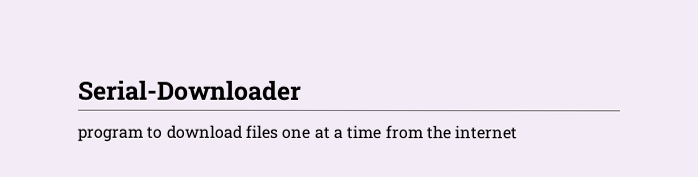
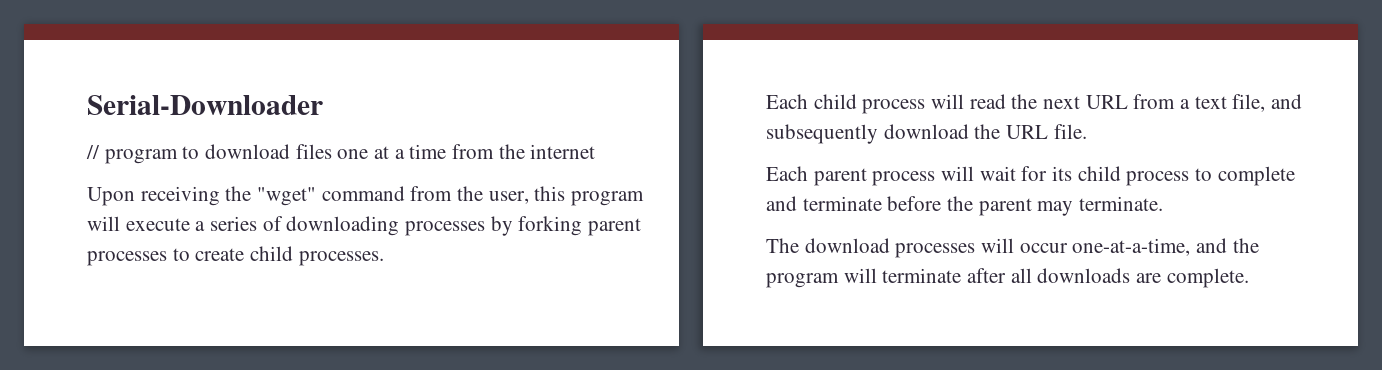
- program to download files one at a time from the internet
+ // program to download files one at a time from the internet
+ Upon receiving the "wget" command from the user, this program will execute a series of downloading processes by forking parent processes to create child processes.
+ Each child process will read the next URL from a text file, and subsequently download the URL file.
+ Each parent process will wait for its child process to complete and terminate before the parent may terminate.
+ The download processes will occur one-at-a-time, and the program will terminate after all downloads are complete.

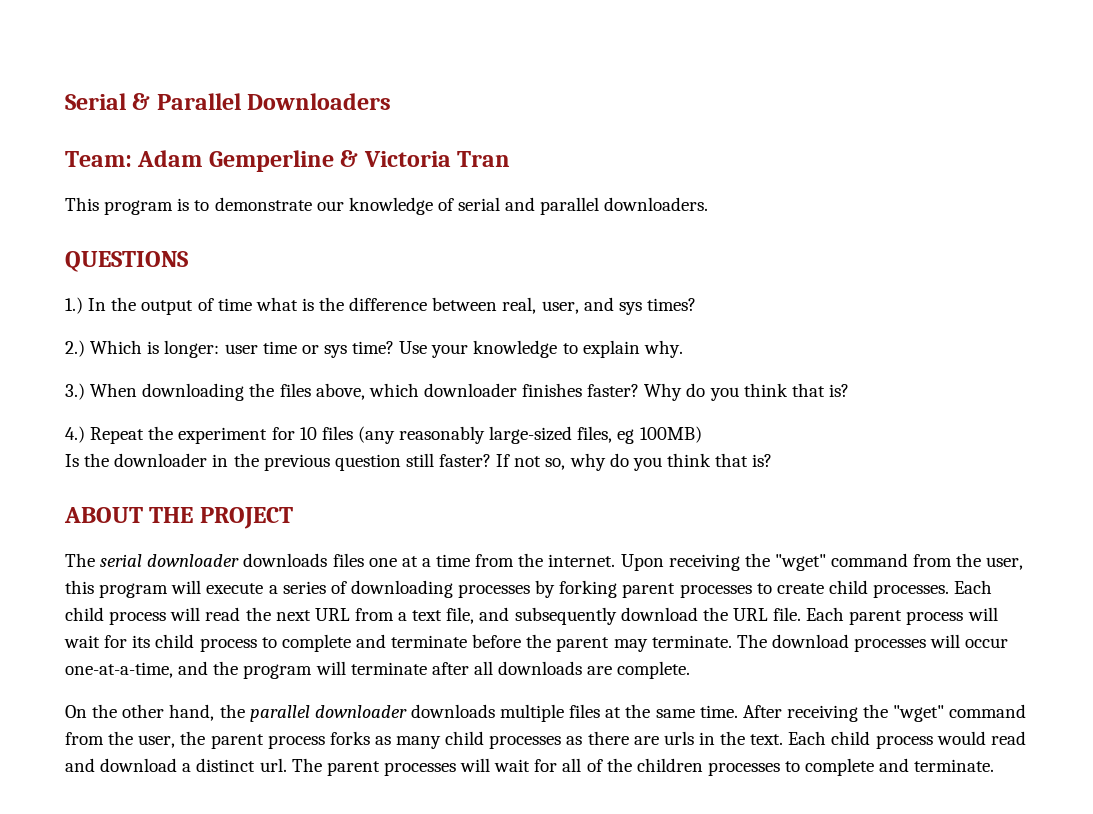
- Serial-Downloader
- // program to download files one at a time from the internet
- Upon receiving the "wget" command from the user, this program will execute a series of downloading processes by forking parent processes to create child processes.
- Each child process will read the next URL from a text file, and subsequently download the URL file.
- Each parent process will wait for its child process to complete and terminate before the parent may terminate.
- The download processes will occur one-at-a-time, and the program will terminate after all downloads are complete.
+ Serial & Parallel Downloaders
+ Team: Adam Gemperline & Victoria Tran
+ This program is to demonstrate our knowledge of serial and parallel downloaders.
+ QUESTIONS
+ 1.) In the output of time what is the difference between real, user, and sys times?
+ 2.) Which is longer: user time or sys time? Use your knowledge to explain why.
+ 3.) When downloading the files above, which downloader finishes faster? Why do you think that is?
+ 4.) Repeat the experiment for 10 files (any reasonably large-sized files, eg 100MB)
+ Is the downloader in the previous question still faster? If not so, why do you think that is?
+ ABOUT THE PROJECT
+ The serial downloader downloads files one at a time from the internet. Upon receiving the "wget" command from the user, this program will execute a series of downloading processes by forking parent processes to create child processes. Each child process will read the next URL from a text file, and subsequently download the URL file. Each parent process will wait for its child process to complete and terminate before the parent may terminate. The download processes will occur one-at-a-time, and the program will terminate after all downloads are complete.
+ On the other hand, the parallel downloader downloads multiple files at the same time. After receiving the "wget" command from the user, the parent process forks as many child processes as there are urls in the text. Each child process would read and download a distinct url. The parent processes will wait for all of the children processes to complete and terminate.

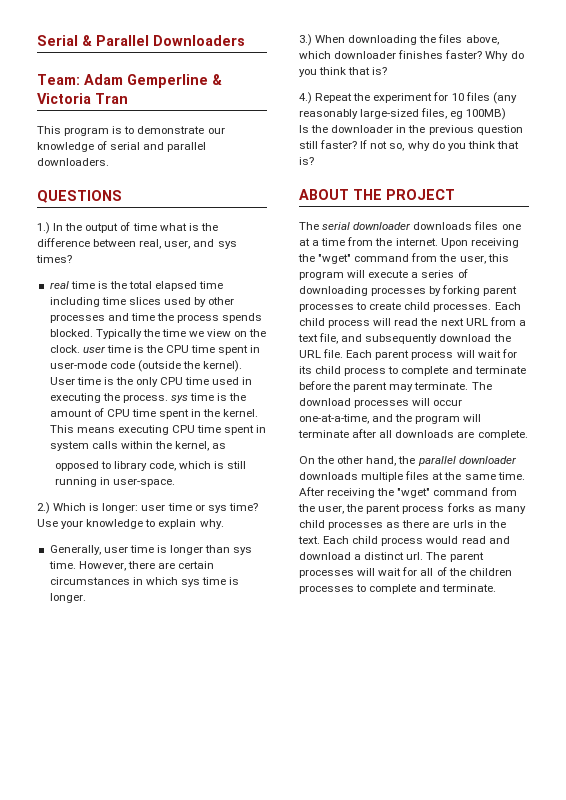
+ real time is the total elapsed time including time slices used by other processes and time the process spends blocked. Typically the time we view on the clock. user time is the CPU time spent in user-mode code (outside the kernel). User time is the only CPU time used in executing the process. sys time is the amount of CPU time spent in the kernel. This means executing CPU time spent in system calls within the kernel, as
+ opposed to library code, which is still running in user-space.
+ Generally, user time is longer than sys time. However, there are certain circumstances in which sys time is longer.

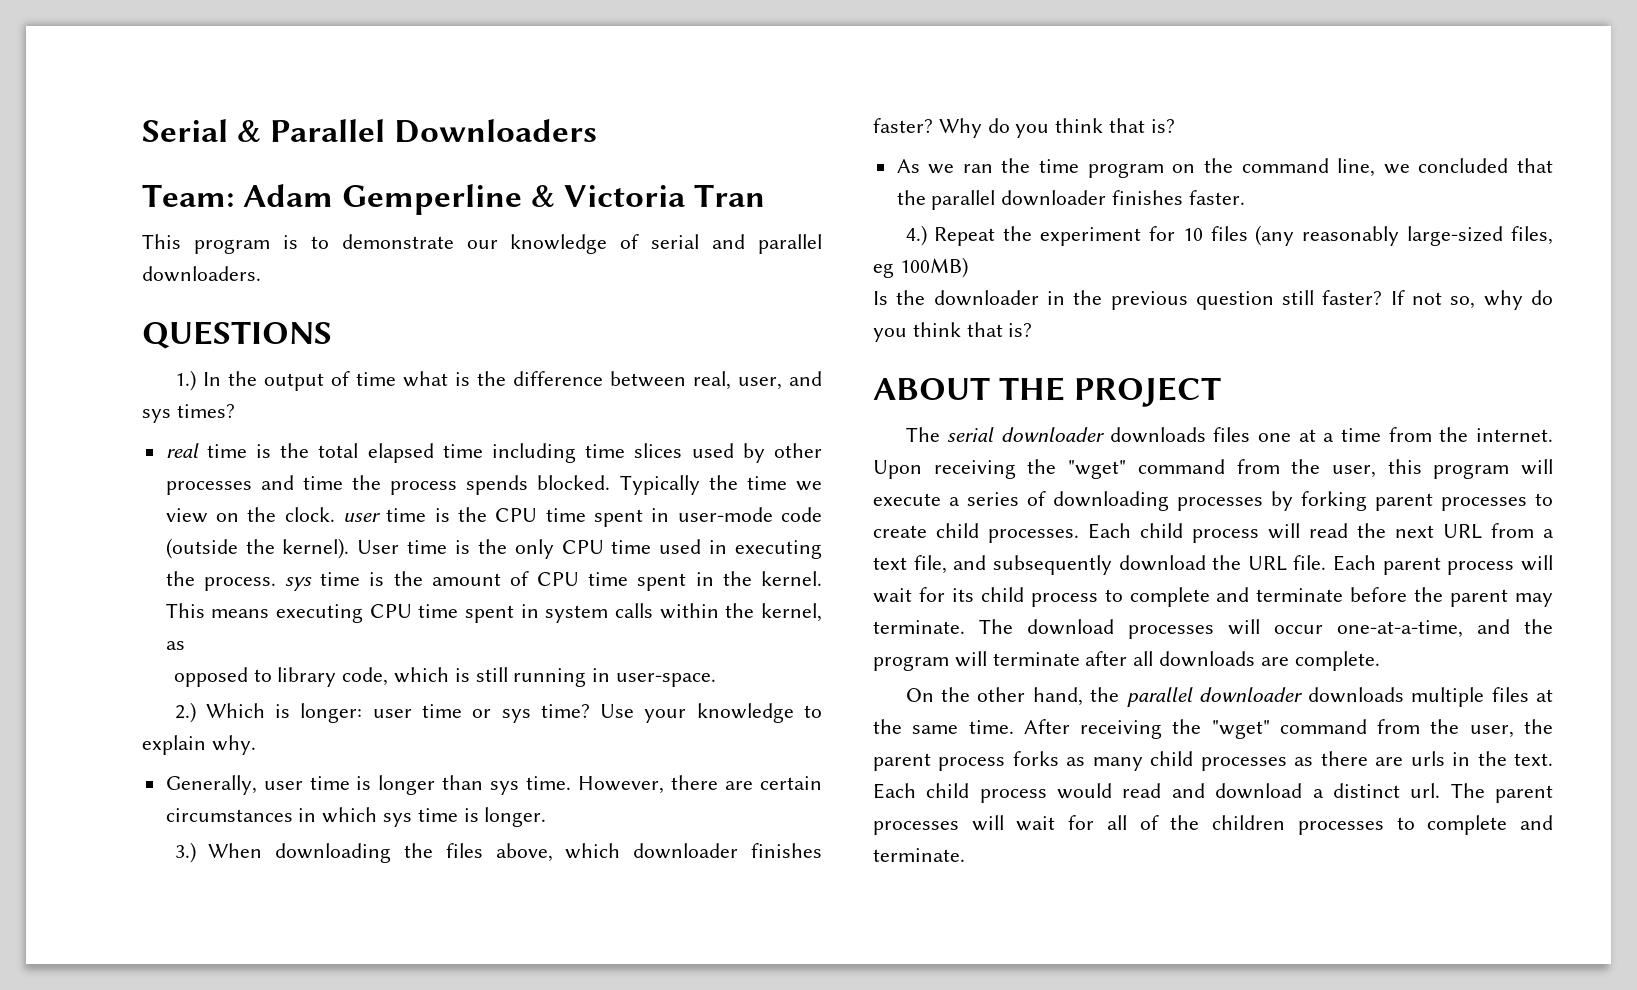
+ As we ran the time program on the command line, we concluded that the parallel downloader finishes faster.

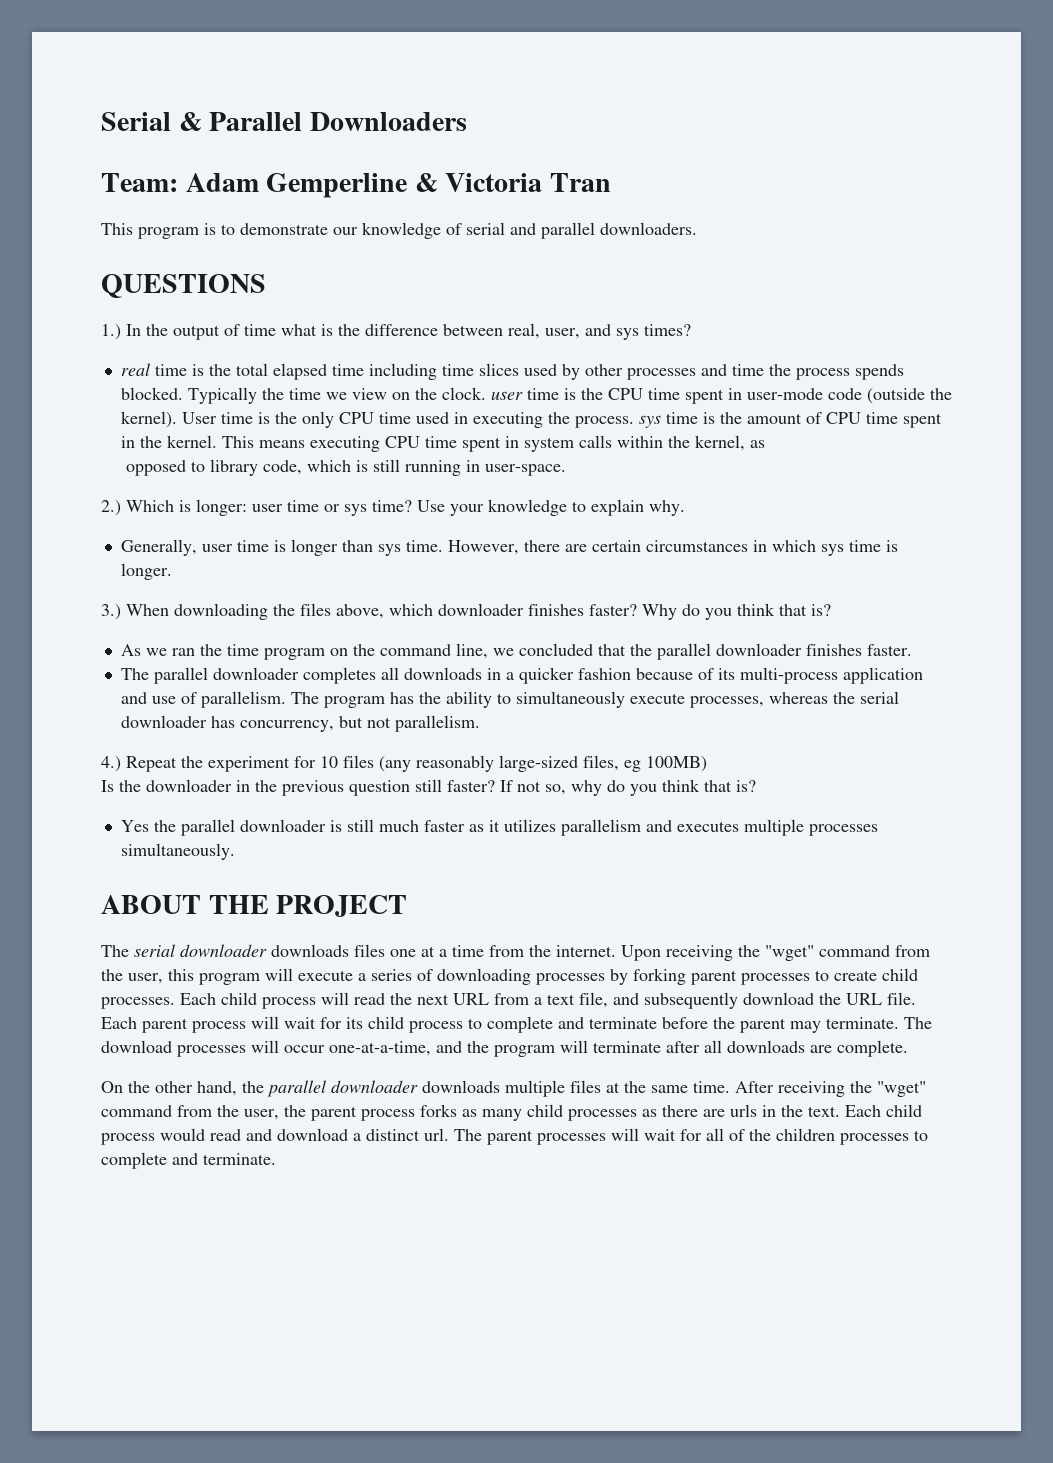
+ The parallel downloader completes all downloads in a quicker fashion because of its multi-process application and use of parallelism. The program has the ability to simultaneously execute processes, whereas the serial downloader has concurrency, but not parallelism.
+ Yes the parallel downloader is still much faster as it utilizes parallelism and executes multiple processes simultaneously.

